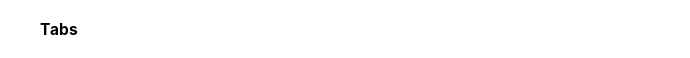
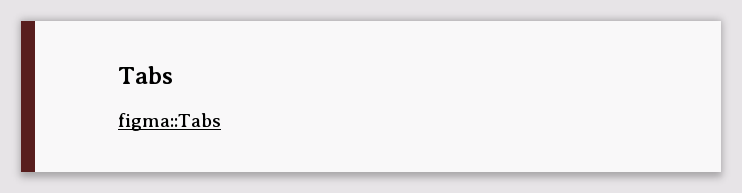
+ figma::Tabs

